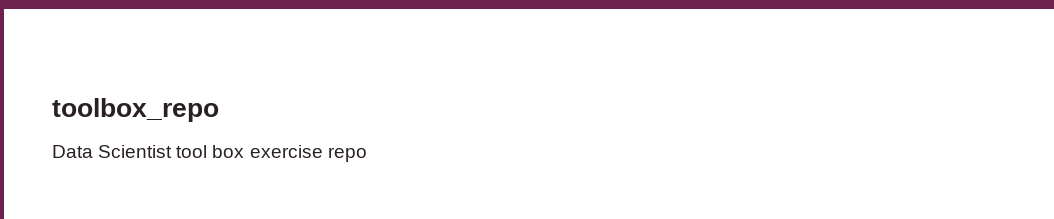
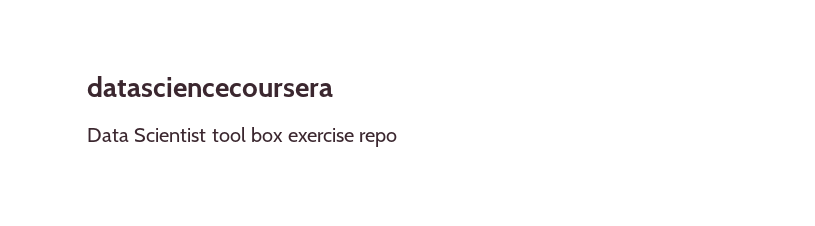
- toolbox_repo
+ datasciencecoursera

